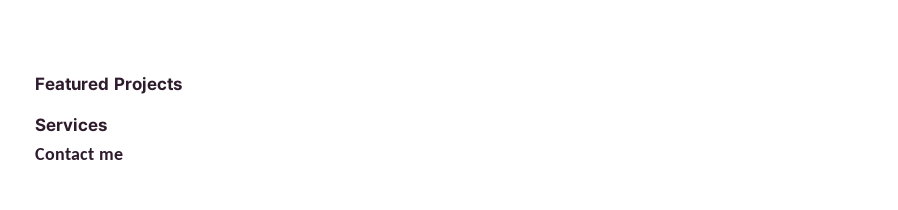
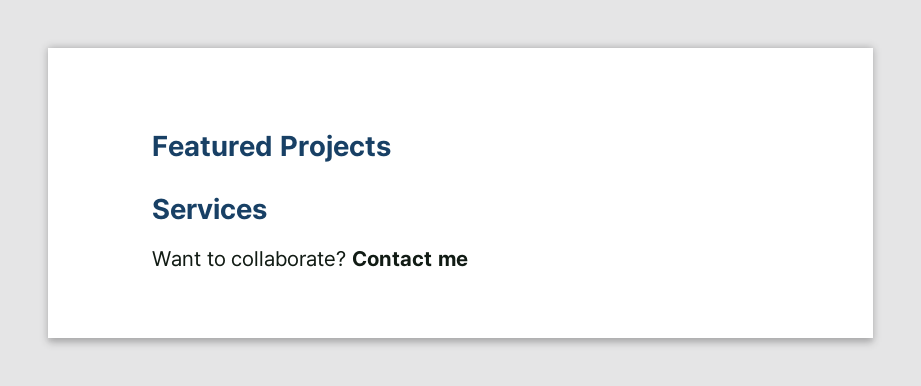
+ Want to collaborate?

